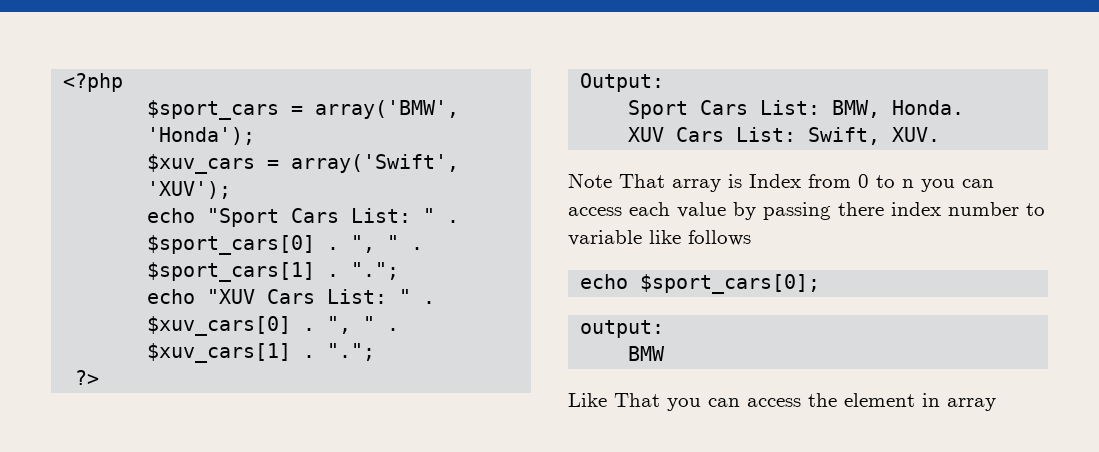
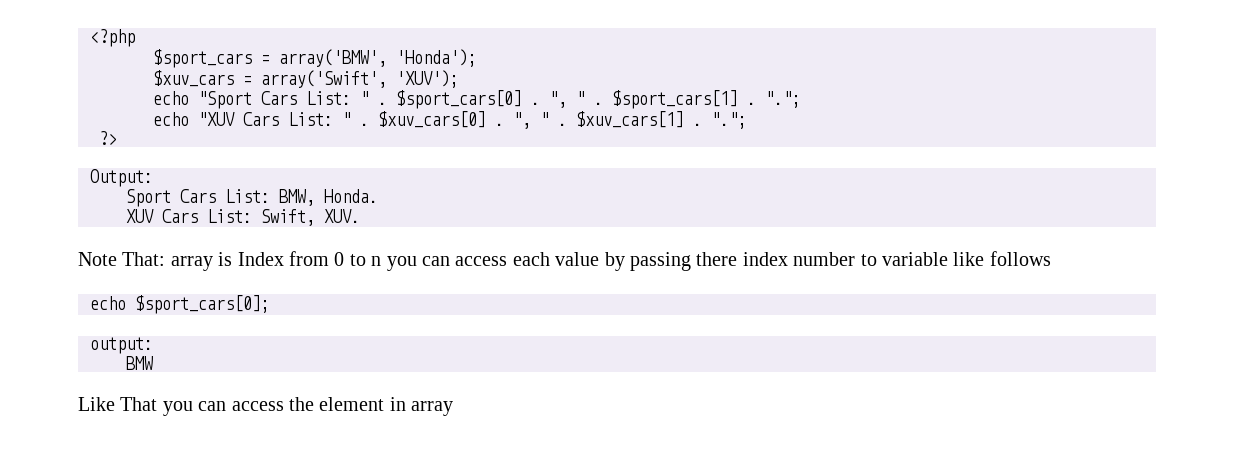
- Note That array is Index from 0 to n you can access each value by passing there index number to variable like follows
+ Note That: array is Index from 0 to n you can access each value by passing there index number to variable like follows

